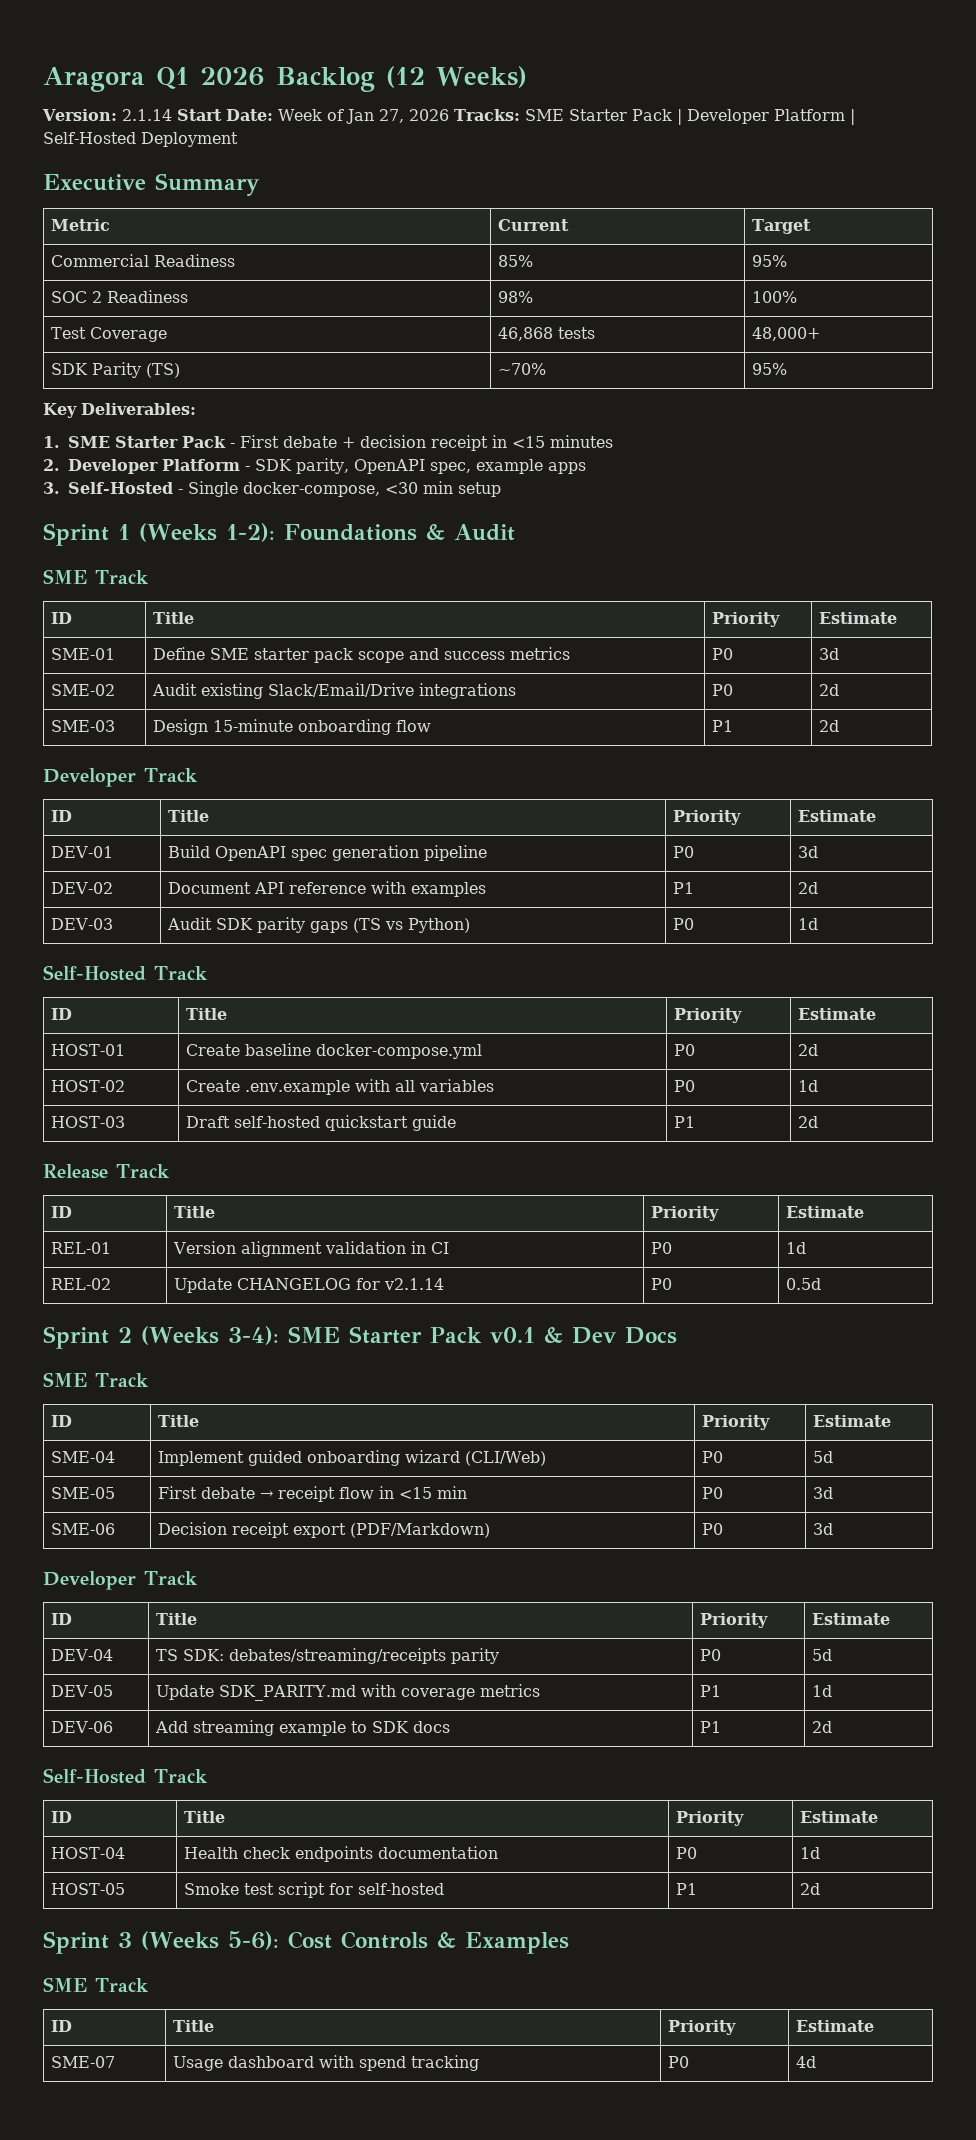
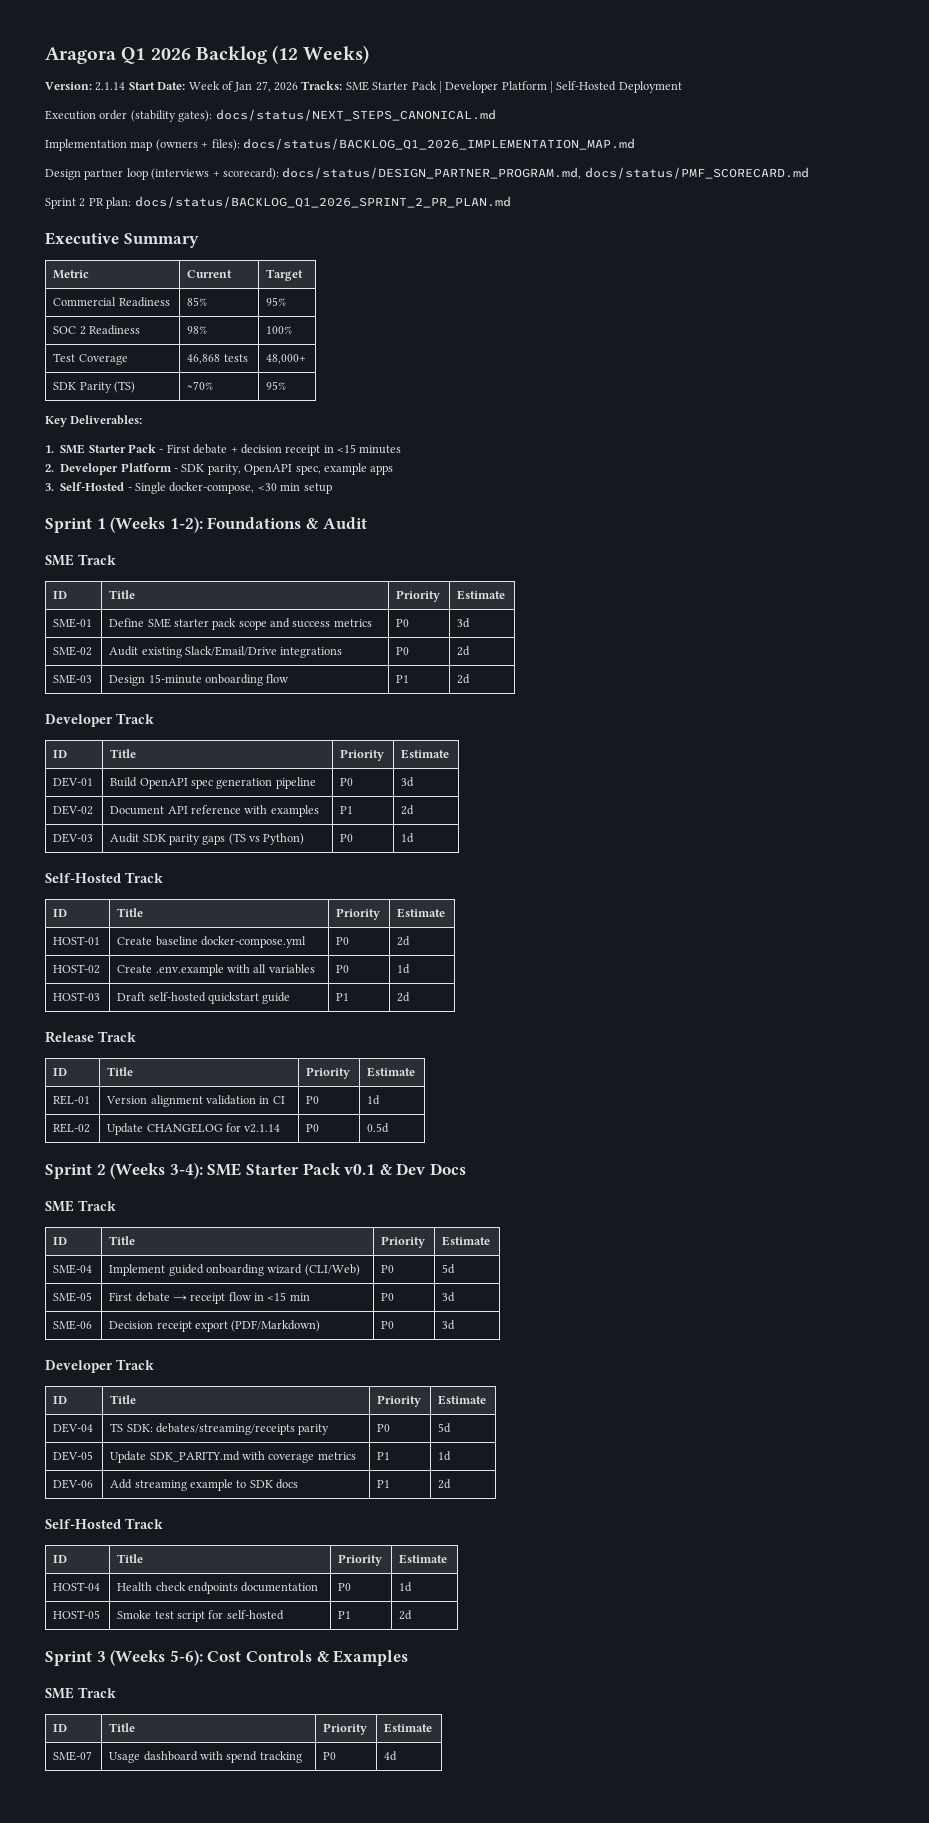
+ Execution order (stability gates): docs/status/NEXT_STEPS_CANONICAL.md
+ Implementation map (owners + files): docs/status/BACKLOG_Q1_2026_IMPLEMENTATION_MAP.md
+ Design partner loop (interviews + scorecard): docs/status/DESIGN_PARTNER_PROGRAM.md, docs/status/PMF_SCORECARD.md
+ Sprint 2 PR plan: docs/status/BACKLOG_Q1_2026_SPRINT_2_PR_PLAN.md

